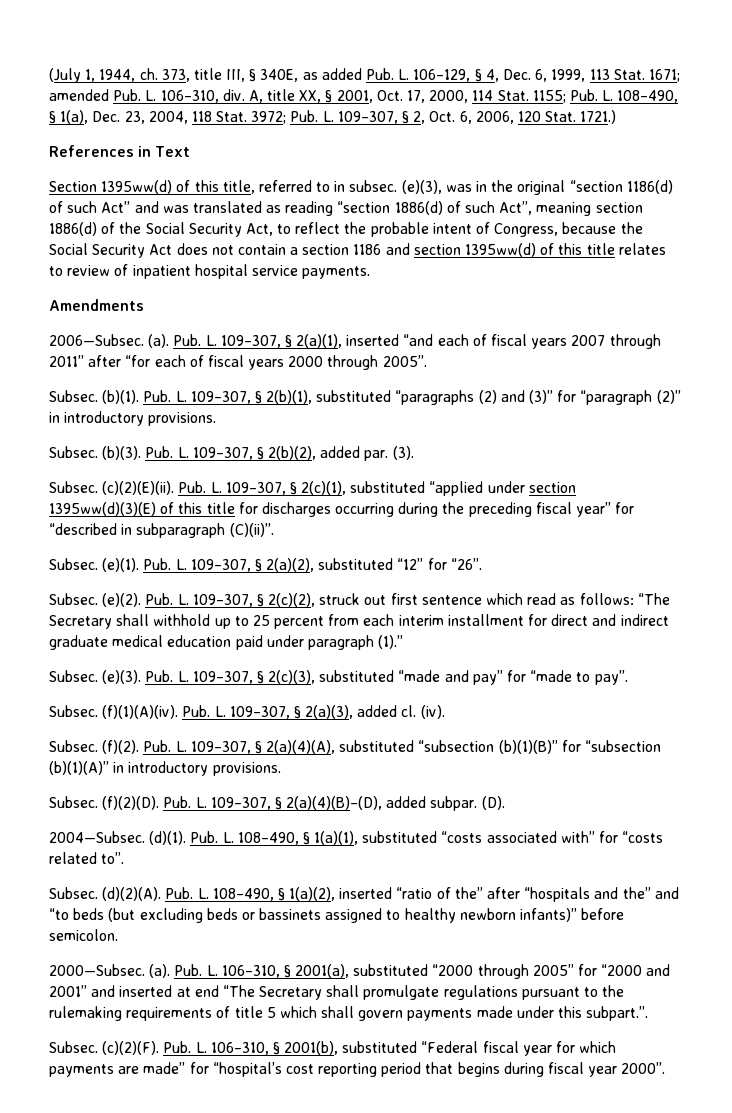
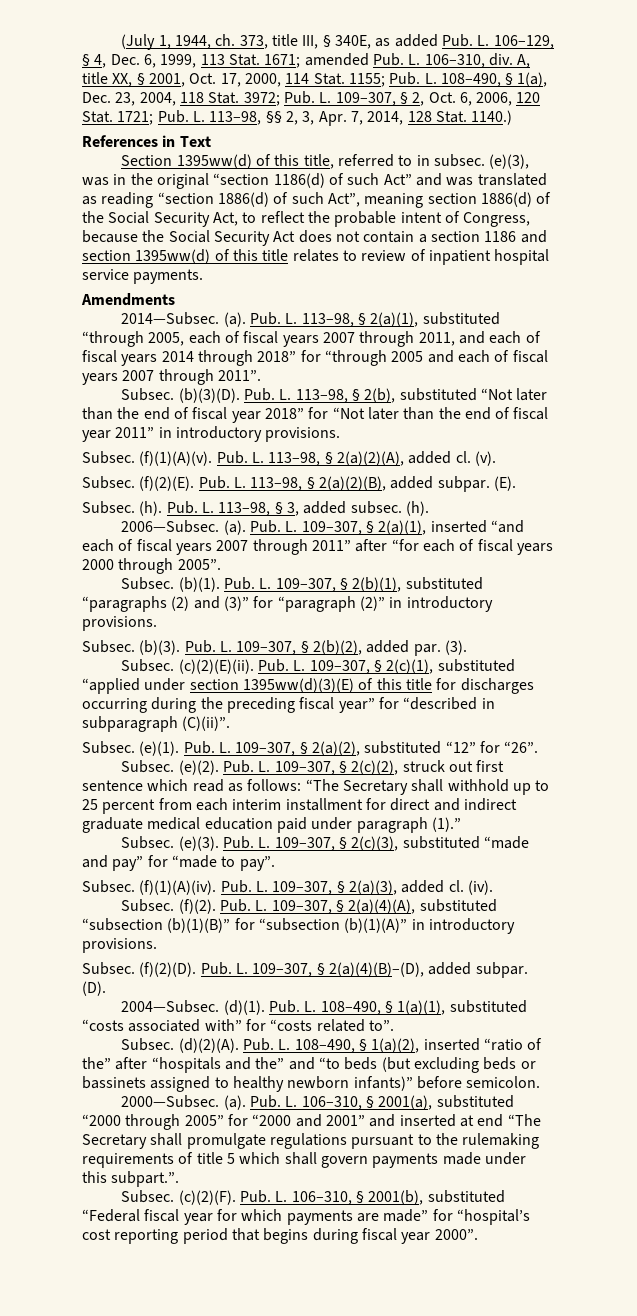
- 1721.)
+ 1721; Pub. L. 113–98, §§ 2, 3, Apr. 7, 2014, 128 Stat. 1140.)
+ 2014—Subsec. (a). Pub. L. 113–98, § 2(a)(1), substituted “through 2005, each of fiscal years 2007 through 2011, and each of fiscal years 2014 through 2018” for “through 2005 and each of fiscal years 2007 through 2011”.
+ Subsec. (b)(3)(D). Pub. L. 113–98, § 2(b), substituted “Not later than the end of fiscal year 2018” for “Not later than the end of fiscal year 2011” in introductory provisions.
+ Subsec. (f)(1)(A)(v). Pub. L. 113–98, § 2(a)(2)(A), added cl. (v).
+ Subsec. (f)(2)(E). Pub. L. 113–98, § 2(a)(2)(B), added subpar. (E).
+ Subsec. (h). Pub. L. 113–98, § 3, added subsec. (h).

